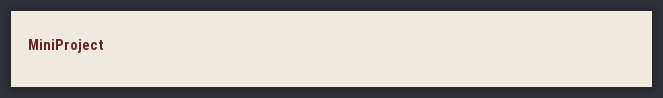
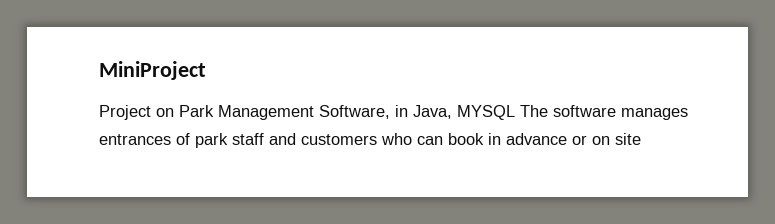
+ Project on Park Management Software, in Java, MYSQL The software manages entrances of park staff and customers who can book in advance or on site

